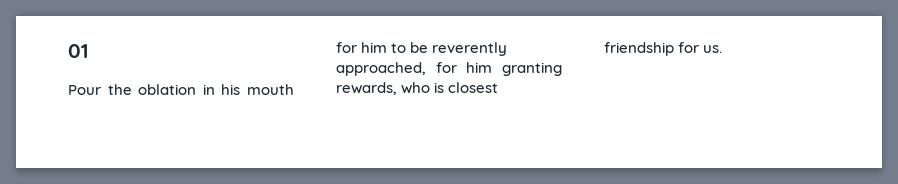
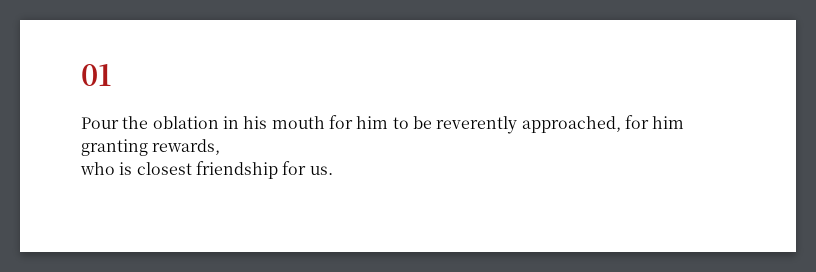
- Pour the oblation in his mouth for him to be reverently approached, for him granting rewards, who is closest friendship for us.
+ Pour the oblation in his mouth for him to be reverently approached, for him granting rewards,
+ who is closest friendship for us.

